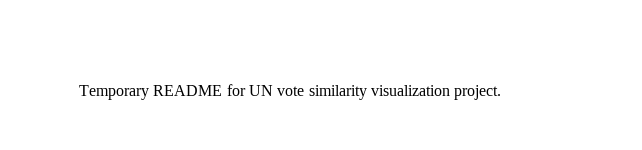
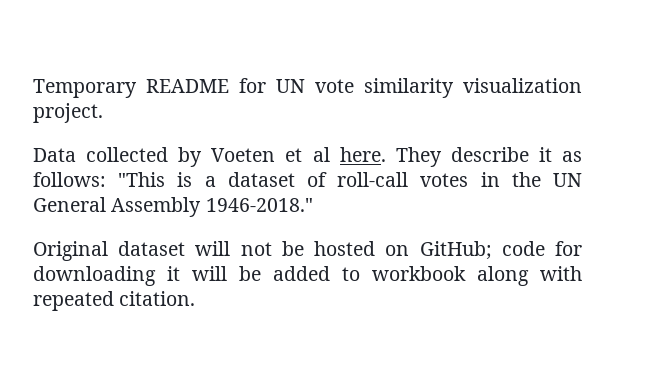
+ Data collected by Voeten et al here. They describe it as follows: "This is a dataset of roll-call votes in the UN General Assembly 1946-2018."
+ Original dataset will not be hosted on GitHub; code for downloading it will be added to workbook along with repeated citation.

